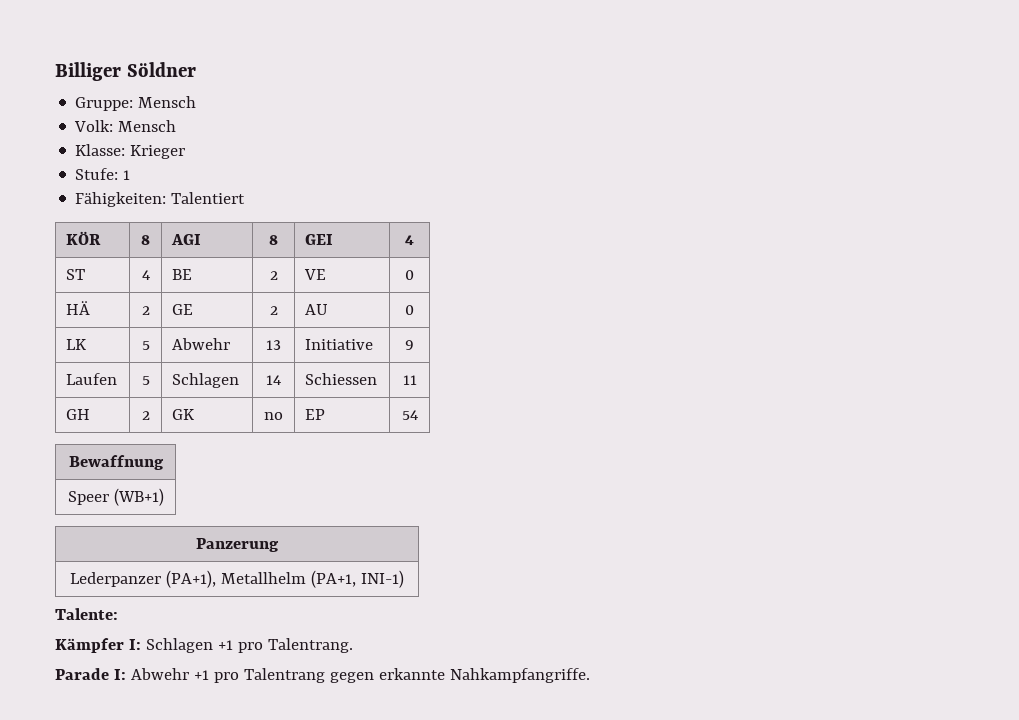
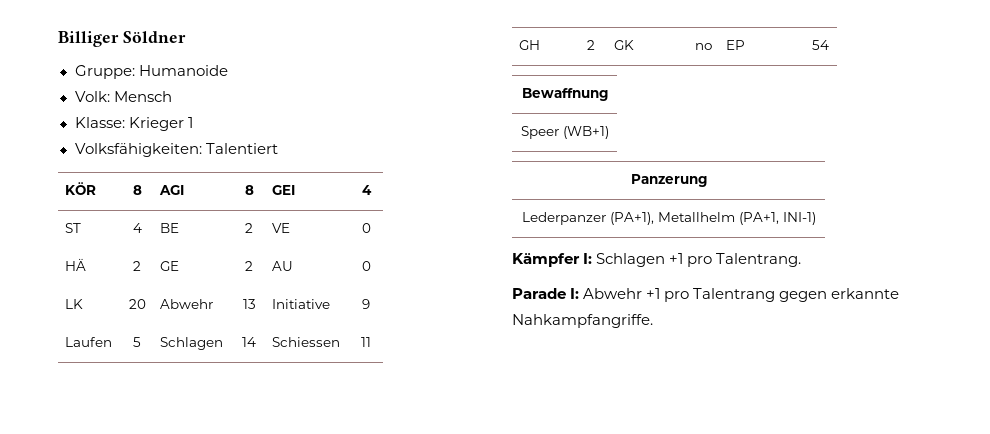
- Gruppe: Mensch
+ Gruppe: Humanoide
- Klasse: Krieger
- Stufe: 1
+ Klasse: Krieger 1
- Fähigkeiten: Talentiert
+ Volksfähigkeiten: Talentiert
- LK | 5 | Abwehr | 13 | Initiative | 9
+ LK | 20 | Abwehr | 13 | Initiative | 9
- Talente:

